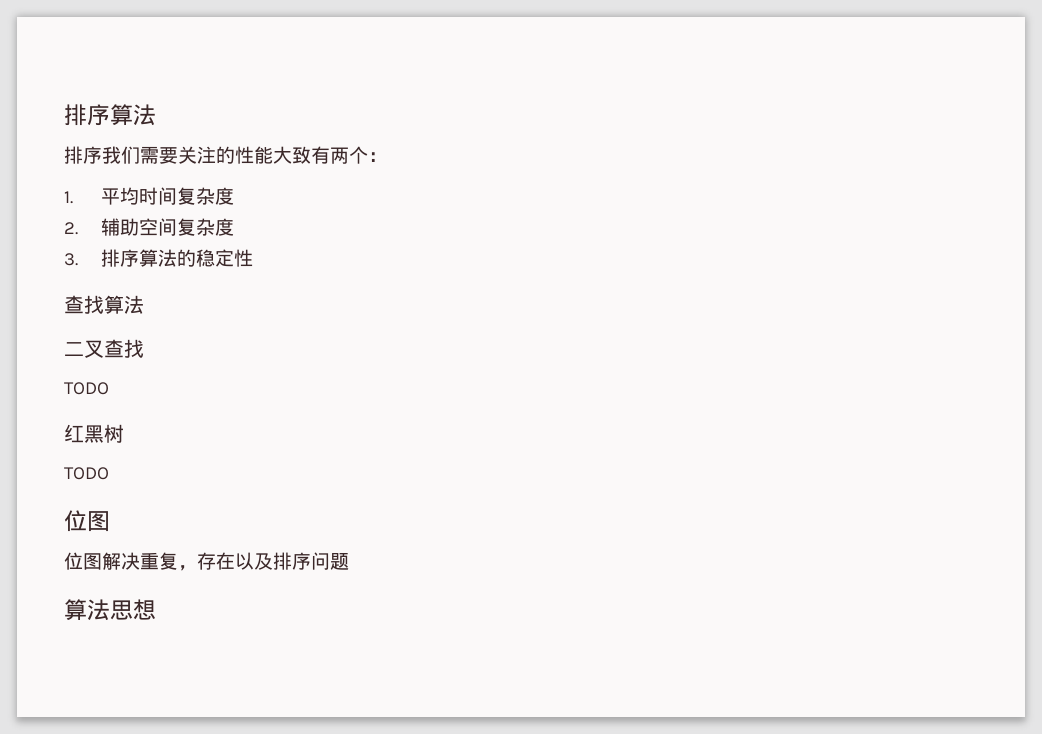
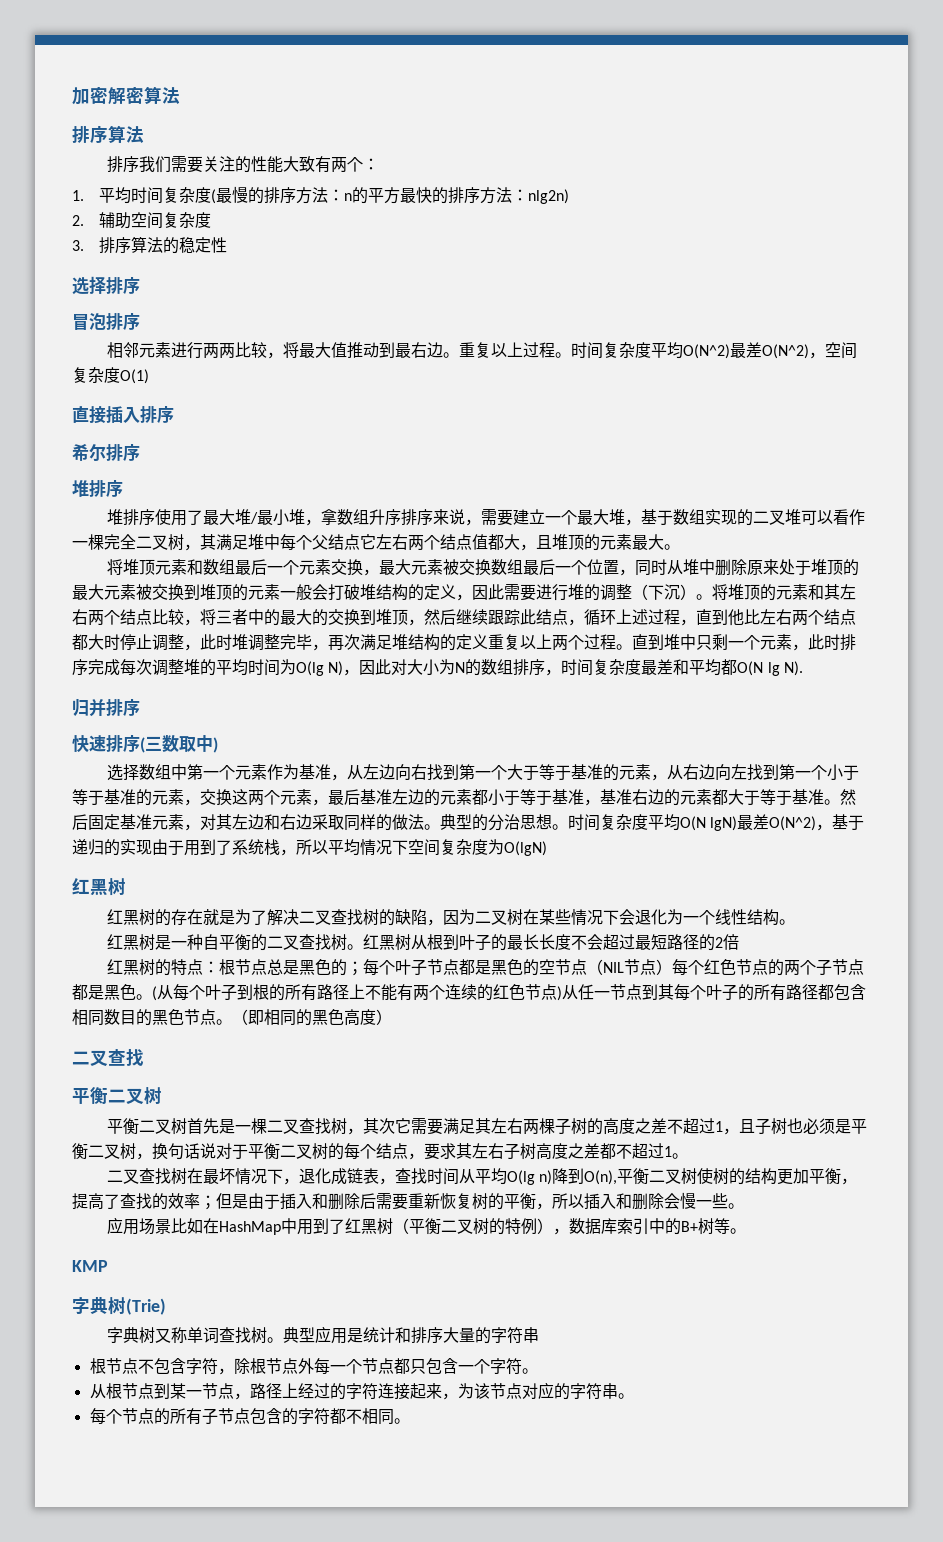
+ 加密解密算法
- 1.平均时间复杂度
+ 1.平均时间复杂度(最慢的排序方法：n的平方最快的排序方法：nlg2n)
- 查找算法
+ 选择排序
+ 冒泡排序
+ 相邻元素进行两两比较，将最大值推动到最右边。重复以上过程。时间复杂度平均O(N^2)最差O(N^2)，空间复杂度O(1)
+ 直接插入排序
+ 希尔排序
+ 堆排序
+ 堆排序使用了最大堆/最小堆，拿数组升序排序来说，需要建立一个最大堆，基于数组实现的二叉堆可以看作一棵完全二叉树，其满足堆中每个父结点它左右两个结点值都大，且堆顶的元素最大。
+ 将堆顶元素和数组最后一个元素交换，最大元素被交换数组最后一个位置，同时从堆中删除原来处于堆顶的最大元素被交换到堆顶的元素一般会打破堆结构的定义，因此需要进行堆的调整（下沉）。将堆顶的元素和其左右两个结点比较，将三者中的最大的交换到堆顶，然后继续跟踪此结点，循环上述过程，直到他比左右两个结点都大时停止调整，此时堆调整完毕，再次满足堆结构的定义重复以上两个过程。直到堆中只剩一个元素，此时排序完成每次调整堆的平均时间为O(lg N)，因此对大小为N的数组排序，时间复杂度最差和平均都O(N lg N).
+ 归并排序
+ 快速排序(三数取中)
+ 选择数组中第一个元素作为基准，从左边向右找到第一个大于等于基准的元素，从右边向左找到第一个小于等于基准的元素，交换这两个元素，最后基准左边的元素都小于等于基准，基准右边的元素都大于等于基准。然后固定基准元素，对其左边和右边采取同样的做法。典型的分治思想。时间复杂度平均O(N lgN)最差O(N^2)，基于递归的实现由于用到了系统栈，所以平均情况下空间复杂度为O(lgN)
+ 红黑树
+ 红黑树的存在就是为了解决二叉查找树的缺陷，因为二叉树在某些情况下会退化为一个线性结构。
+ 红黑树是一种自平衡的二叉查找树。红黑树从根到叶子的最长长度不会超过最短路径的2倍
+ 红黑树的特点：根节点总是黑色的；每个叶子节点都是黑色的空节点（NIL节点）每个红色节点的两个子节点都是黑色。(从每个叶子到根的所有路径上不能有两个连续的红色节点)从任一节点到其每个叶子的所有路径都包含相同数目的黑色节点。（即相同的黑色高度）
  二叉查找
- TODO
- 红黑树
- TODO
- 位图
- 位图解决重复，存在以及排序问题
- 算法思想
+ 平衡二叉树
+ 平衡二叉树首先是一棵二叉查找树，其次它需要满足其左右两棵子树的高度之差不超过1，且子树也必须是平衡二叉树，换句话说对于平衡二叉树的每个结点，要求其左右子树高度之差都不超过1。
+ 二叉查找树在最坏情况下，退化成链表，查找时间从平均O(lg n)降到O(n),平衡二叉树使树的结构更加平衡，提高了查找的效率；但是由于插入和删除后需要重新恢复树的平衡，所以插入和删除会慢一些。
+ 应用场景比如在HashMap中用到了红黑树（平衡二叉树的特例），数据库索引中的B+树等。
+ KMP
+ 字典树(Trie)
+ 字典树又称单词查找树。典型应用是统计和排序大量的字符串
+ 根节点不包含字符，除根节点外每一个节点都只包含一个字符。
+ 从根节点到某一节点，路径上经过的字符连接起来，为该节点对应的字符串。
+ 每个节点的所有子节点包含的字符都不相同。

